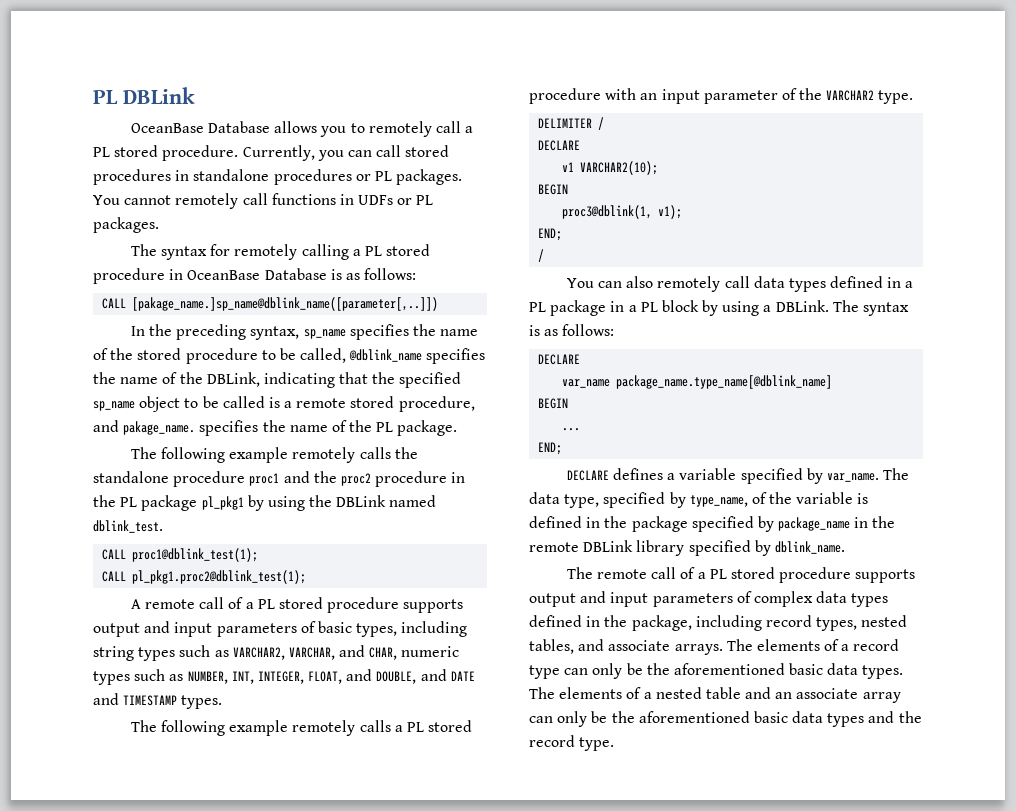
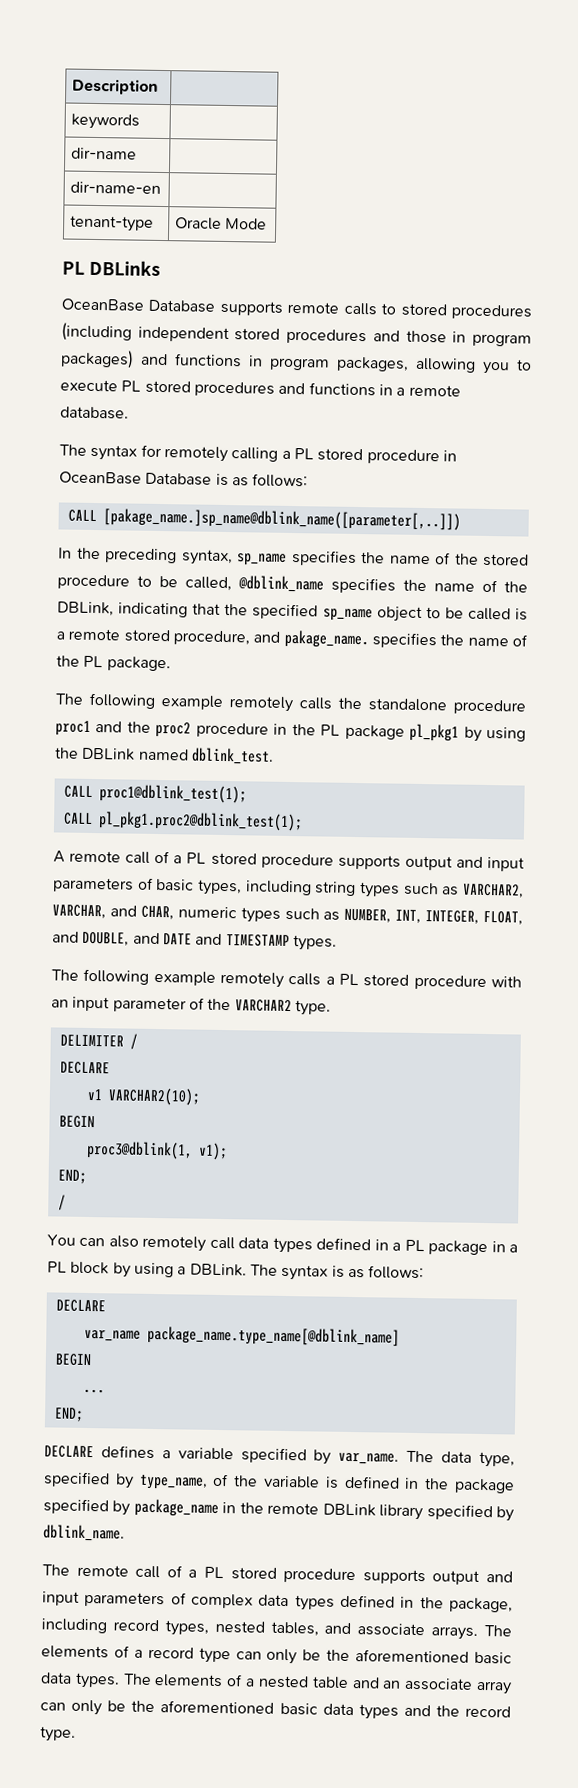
- PL DBLink
- OceanBase Database allows you to remotely call a PL stored procedure. Currently, you can call stored procedures in standalone procedures or PL packages. You cannot remotely call functions in UDFs or PL packages.
+ Description |
+ keywords |
+ dir-name |
+ dir-name-en |
+ tenant-type | Oracle Mode
+ PL DBLinks
+ OceanBase Database supports remote calls to stored procedures (including independent stored procedures and those in program packages) and functions in program packages, allowing you to execute PL stored procedures and functions in a remote database.

